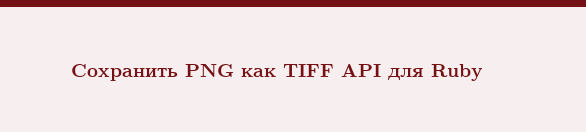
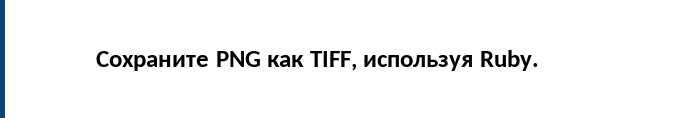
- Сохранить PNG как TIFF API для Ruby
+ Сохраните PNG как TIFF, используя Ruby.

